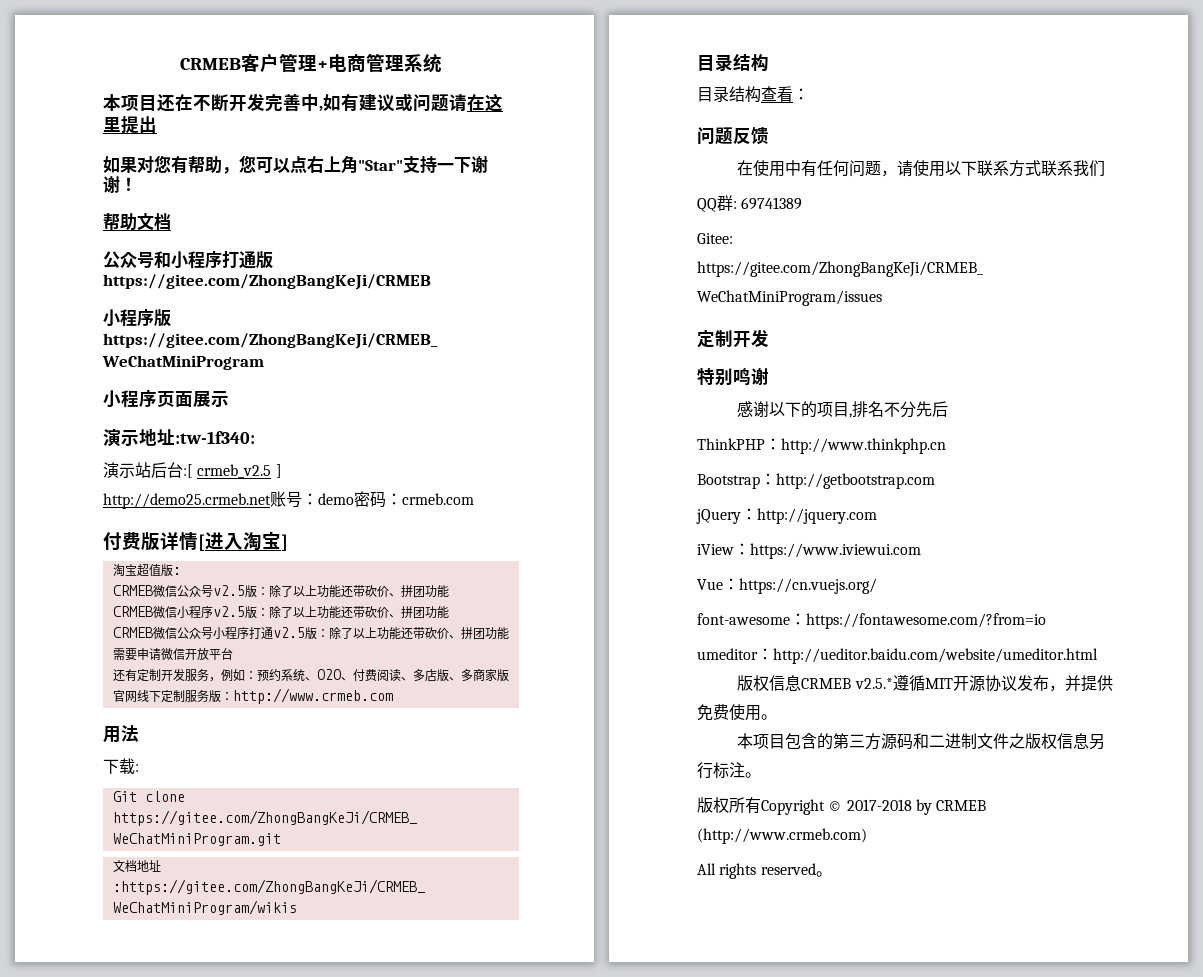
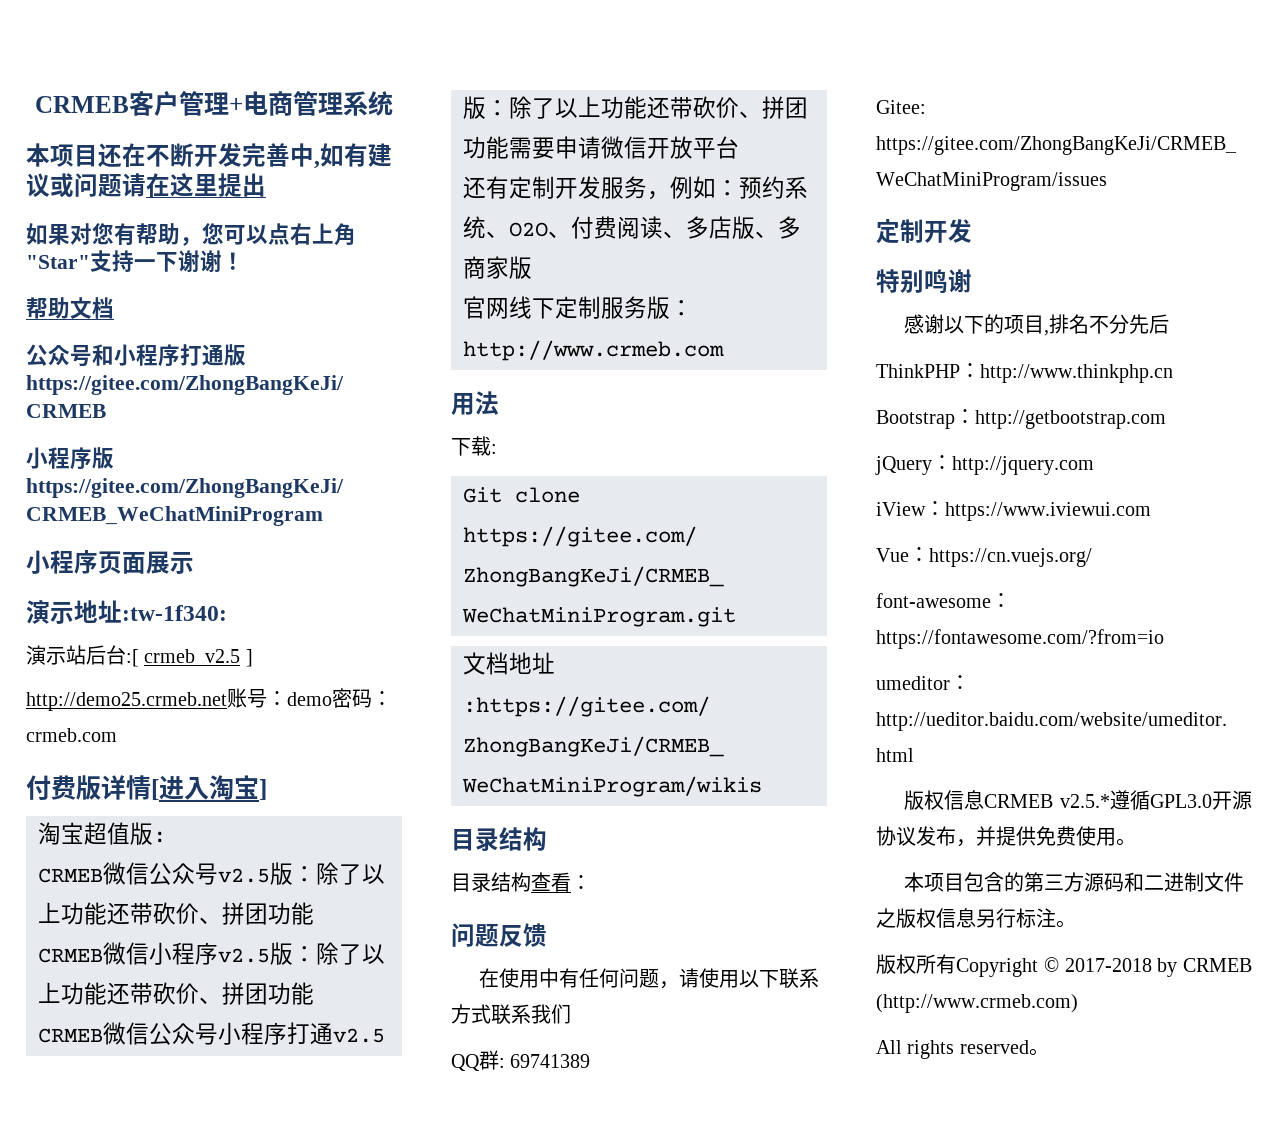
- 版权信息CRMEB v2.5.*遵循MIT开源协议发布，并提供免费使用。
+ 版权信息CRMEB v2.5.*遵循GPL3.0开源协议发布，并提供免费使用。

